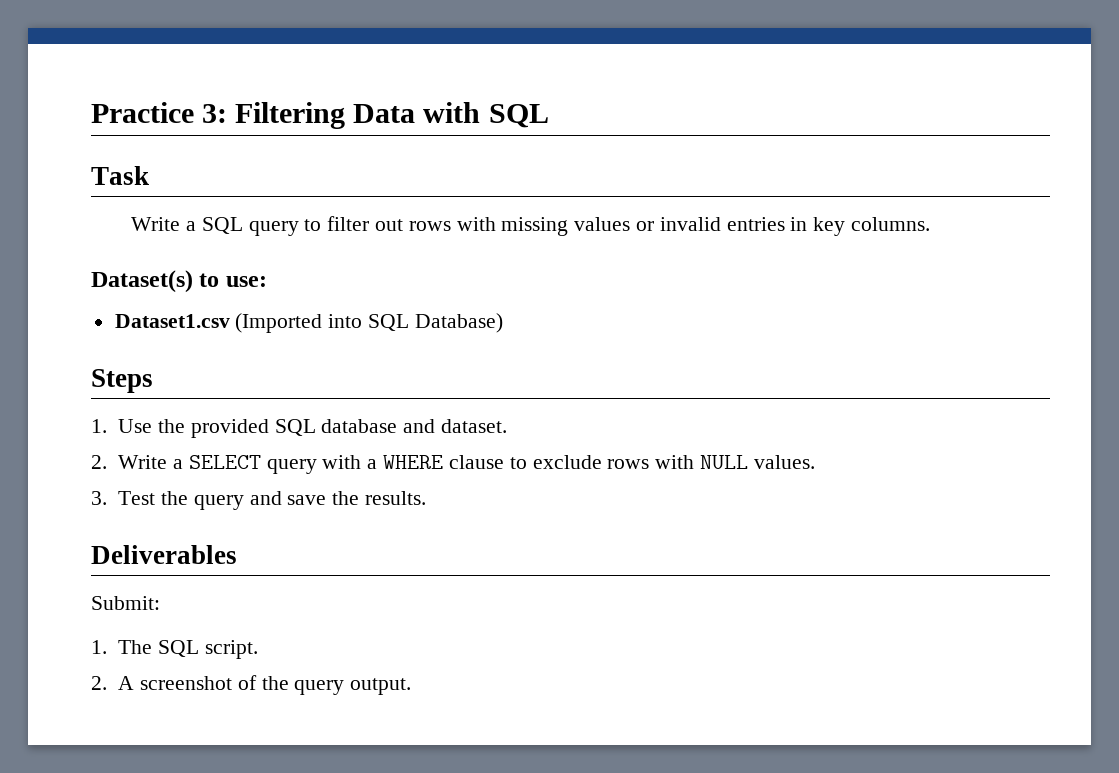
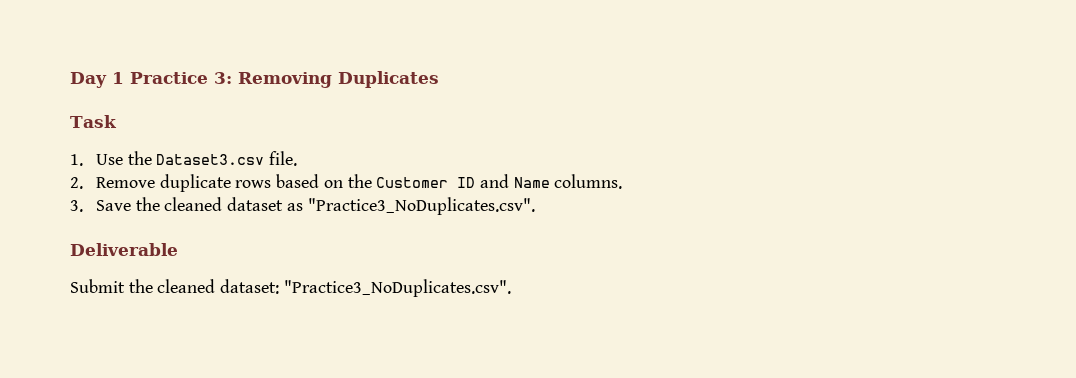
- Practice 3: Filtering Data with SQL
+ Day 1 Practice 3: Removing Duplicates
  Task
- Write a SQL query to filter out rows with missing values or invalid entries in key columns.
- Dataset(s) to use:
- Dataset1.csv (Imported into SQL Database)
- Steps
- 1. Use the provided SQL database and dataset.
- 2. Write a SELECT query with a WHERE clause to exclude rows with NULL values.
- 3. Test the query and save the results.
- Deliverables
- Submit:
- 1. The SQL script.
- 2. A screenshot of the query output.
+ 1. Use the Dataset3.csv file.
+ 2. Remove duplicate rows based on the Customer ID and Name columns.
+ 3. Save the cleaned dataset as "Practice3_NoDuplicates.csv".
+ Deliverable
+ Submit the cleaned dataset: "Practice3_NoDuplicates.csv".

